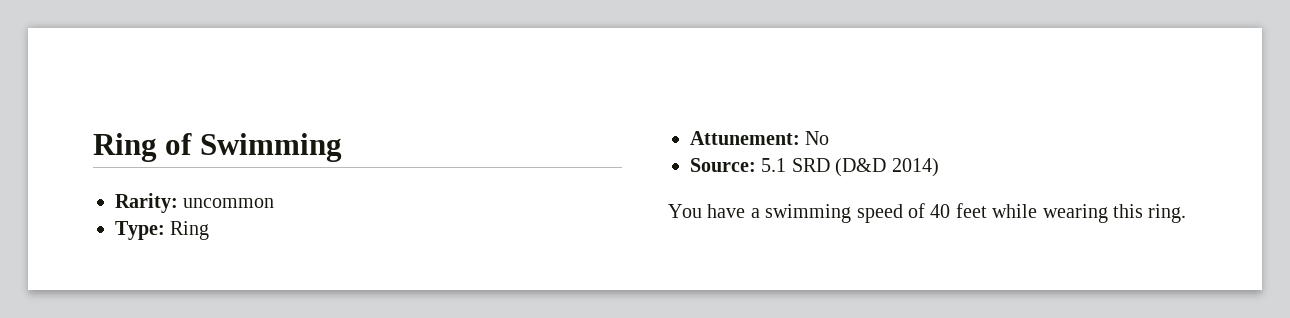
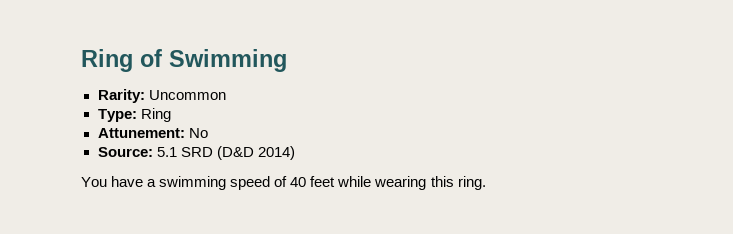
- Rarity: uncommon
+ Rarity: Uncommon

